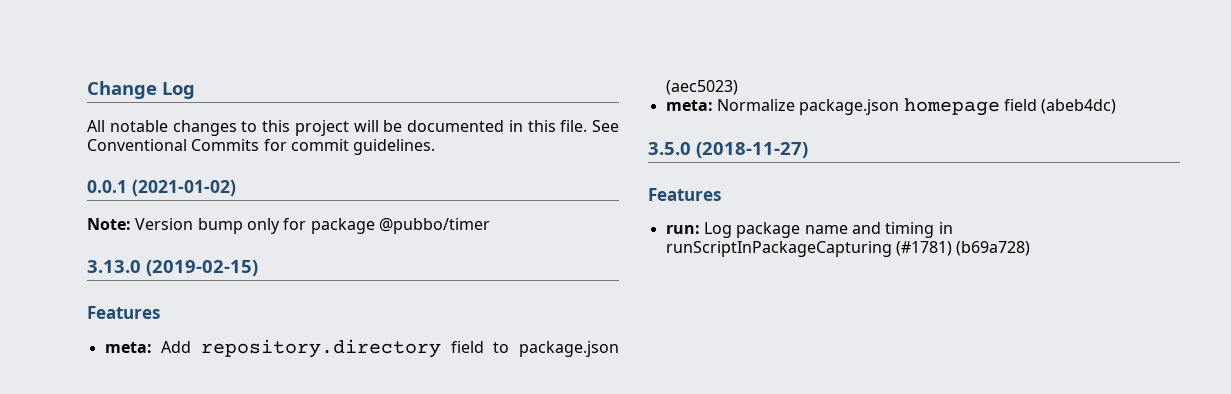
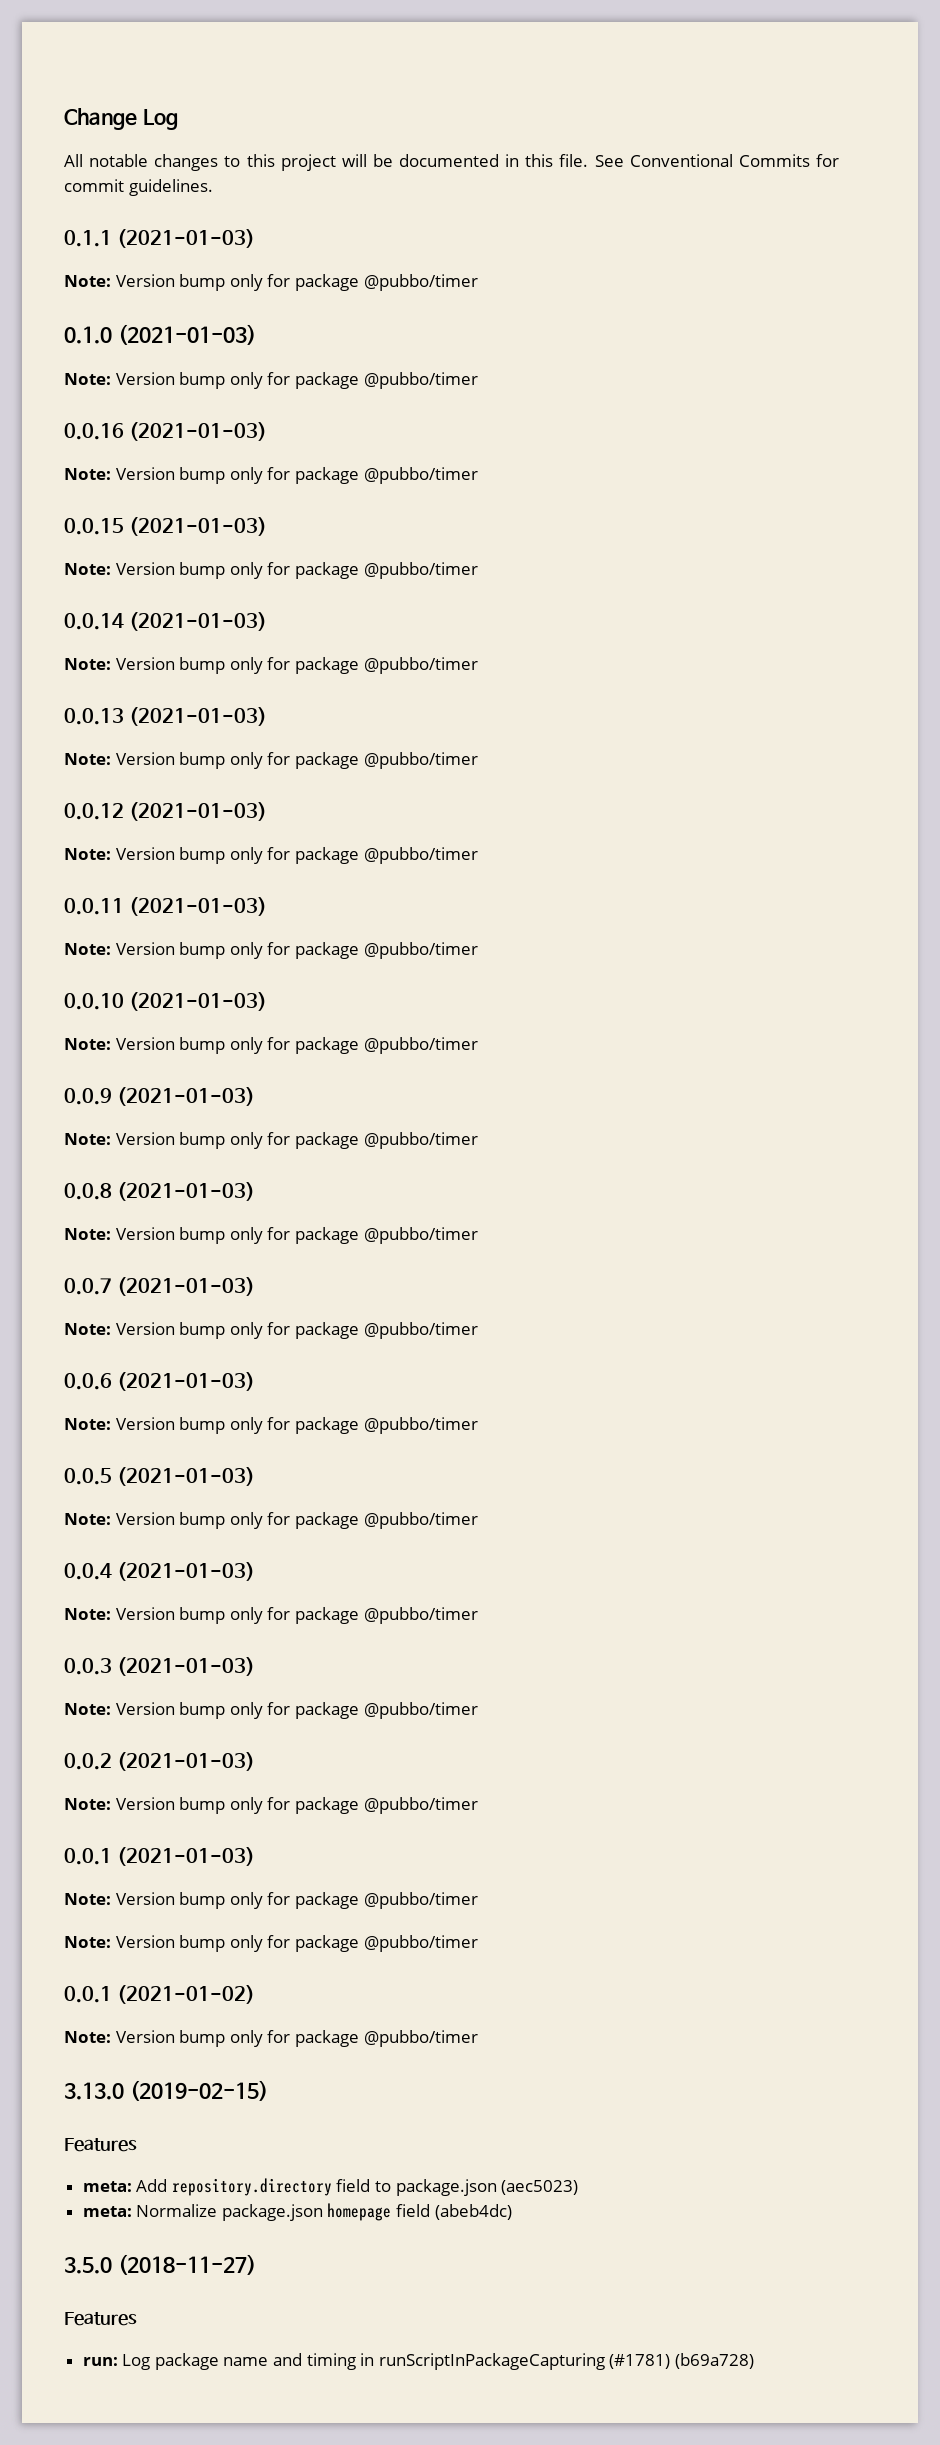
+ 0.1.1 (2021-01-03)
+ Note: Version bump only for package @pubbo/timer
+ 0.1.0 (2021-01-03)
+ Note: Version bump only for package @pubbo/timer
+ 0.0.16 (2021-01-03)
+ Note: Version bump only for package @pubbo/timer
+ 0.0.15 (2021-01-03)
+ Note: Version bump only for package @pubbo/timer
+ 0.0.14 (2021-01-03)
+ Note: Version bump only for package @pubbo/timer
+ 0.0.13 (2021-01-03)
+ Note: Version bump only for package @pubbo/timer
+ 0.0.12 (2021-01-03)
+ Note: Version bump only for package @pubbo/timer
+ 0.0.11 (2021-01-03)
+ Note: Version bump only for package @pubbo/timer
+ 0.0.10 (2021-01-03)
+ Note: Version bump only for package @pubbo/timer
+ 0.0.9 (2021-01-03)
+ Note: Version bump only for package @pubbo/timer
+ 0.0.8 (2021-01-03)
+ Note: Version bump only for package @pubbo/timer
+ 0.0.7 (2021-01-03)
+ Note: Version bump only for package @pubbo/timer
+ 0.0.6 (2021-01-03)
+ Note: Version bump only for package @pubbo/timer
+ 0.0.5 (2021-01-03)
+ Note: Version bump only for package @pubbo/timer
+ 0.0.4 (2021-01-03)
+ Note: Version bump only for package @pubbo/timer
+ 0.0.3 (2021-01-03)
+ Note: Version bump only for package @pubbo/timer
+ 0.0.2 (2021-01-03)
+ Note: Version bump only for package @pubbo/timer
+ 0.0.1 (2021-01-03)
+ Note: Version bump only for package @pubbo/timer
+ Note: Version bump only for package @pubbo/timer

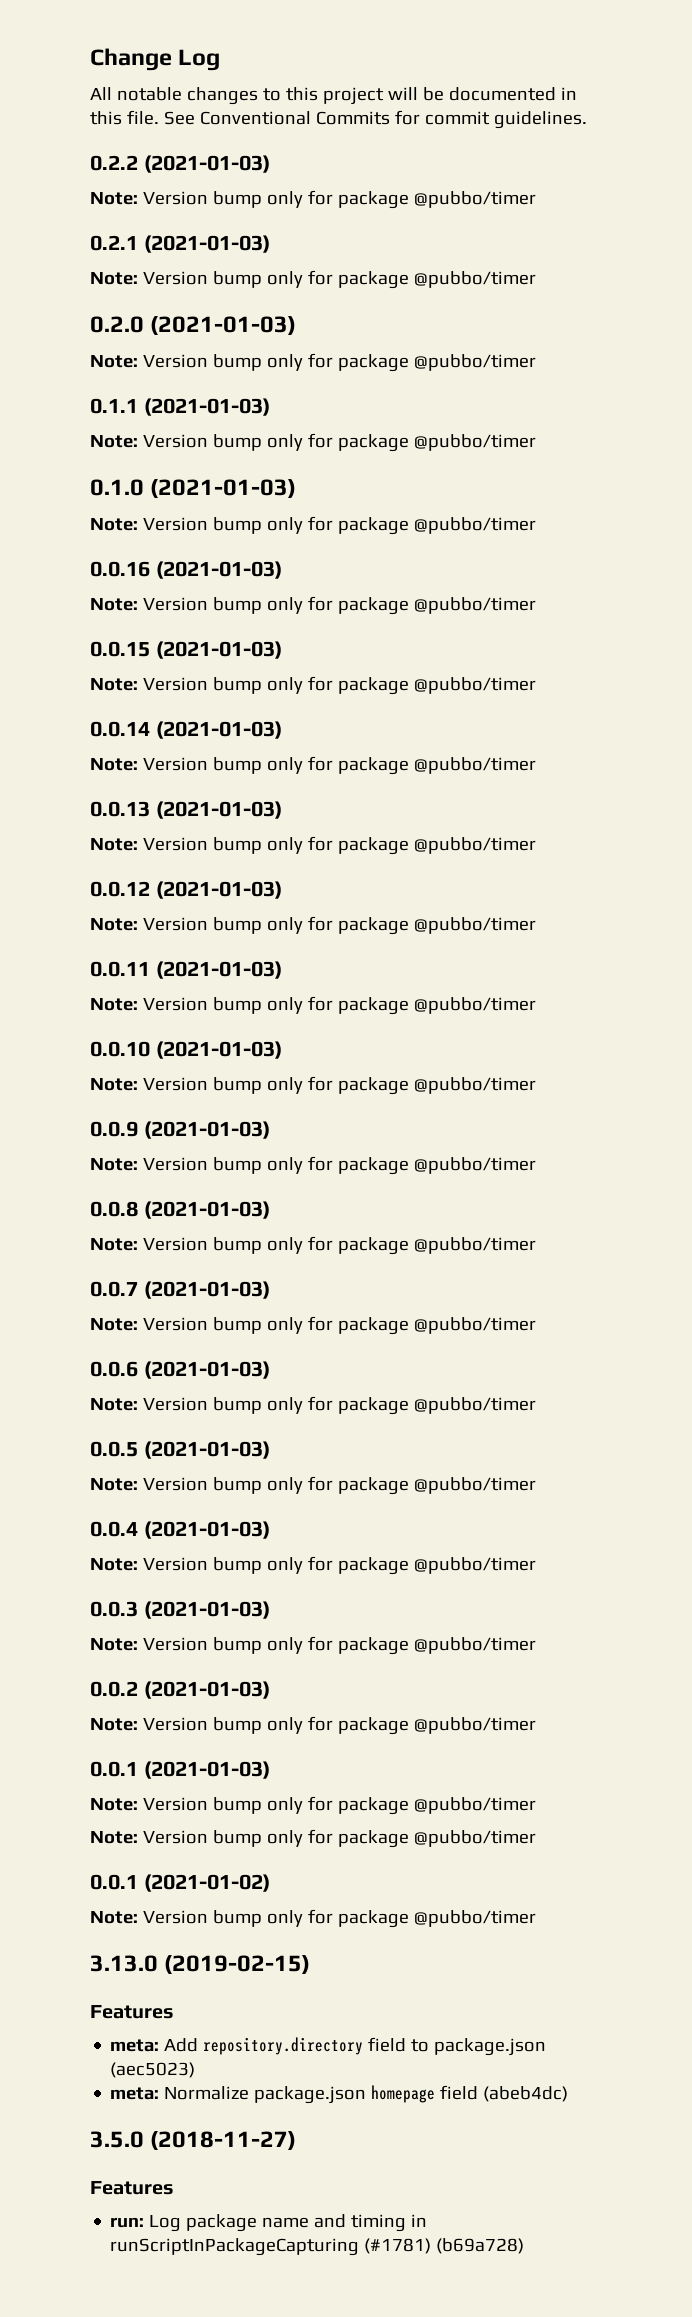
+ 0.2.2 (2021-01-03)
+ Note: Version bump only for package @pubbo/timer
+ 0.2.1 (2021-01-03)
+ Note: Version bump only for package @pubbo/timer
+ 0.2.0 (2021-01-03)
+ Note: Version bump only for package @pubbo/timer

